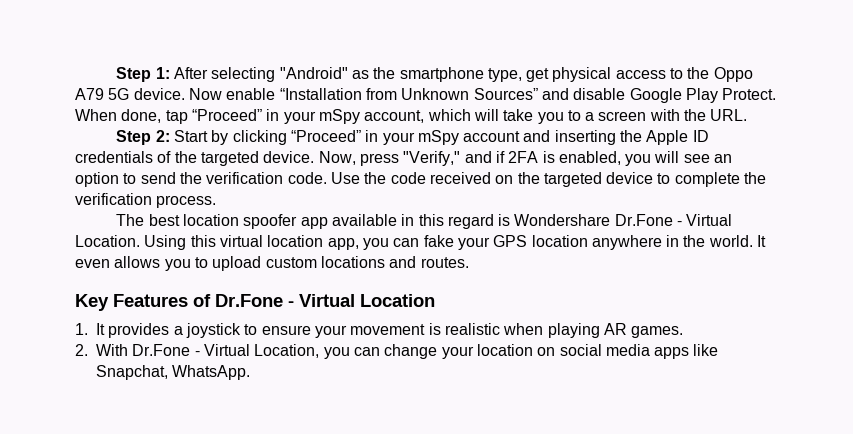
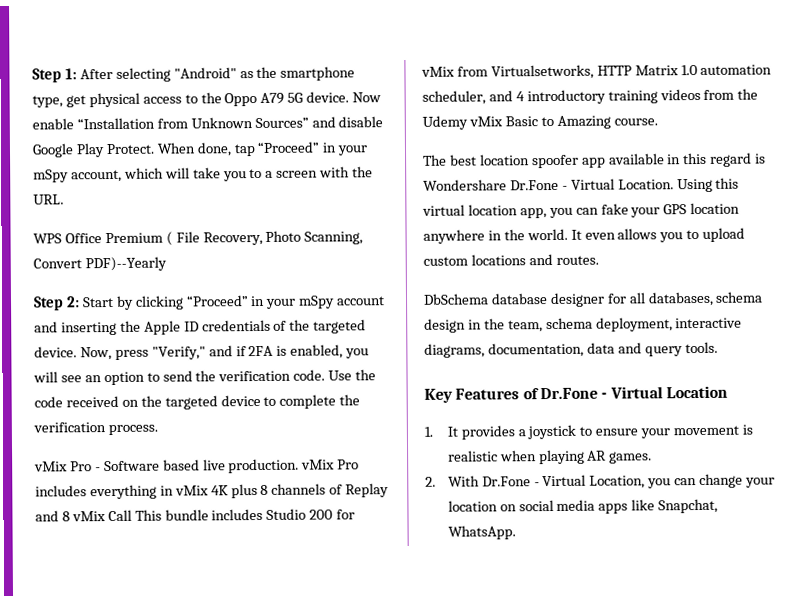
+ WPS Office Premium ( File Recovery, Photo Scanning, Convert PDF)--Yearly
+ vMix Pro - Software based live production. vMix Pro includes everything in vMix 4K plus 8 channels of Replay and 8 vMix Call This bundle includes Studio 200 for vMix from Virtualsetworks, HTTP Matrix 1.0 automation scheduler, and 4 introductory training videos from the Udemy vMix Basic to Amazing course.
+ DbSchema database designer for all databases, schema design in the team, schema deployment, interactive diagrams, documentation, data and query tools.

